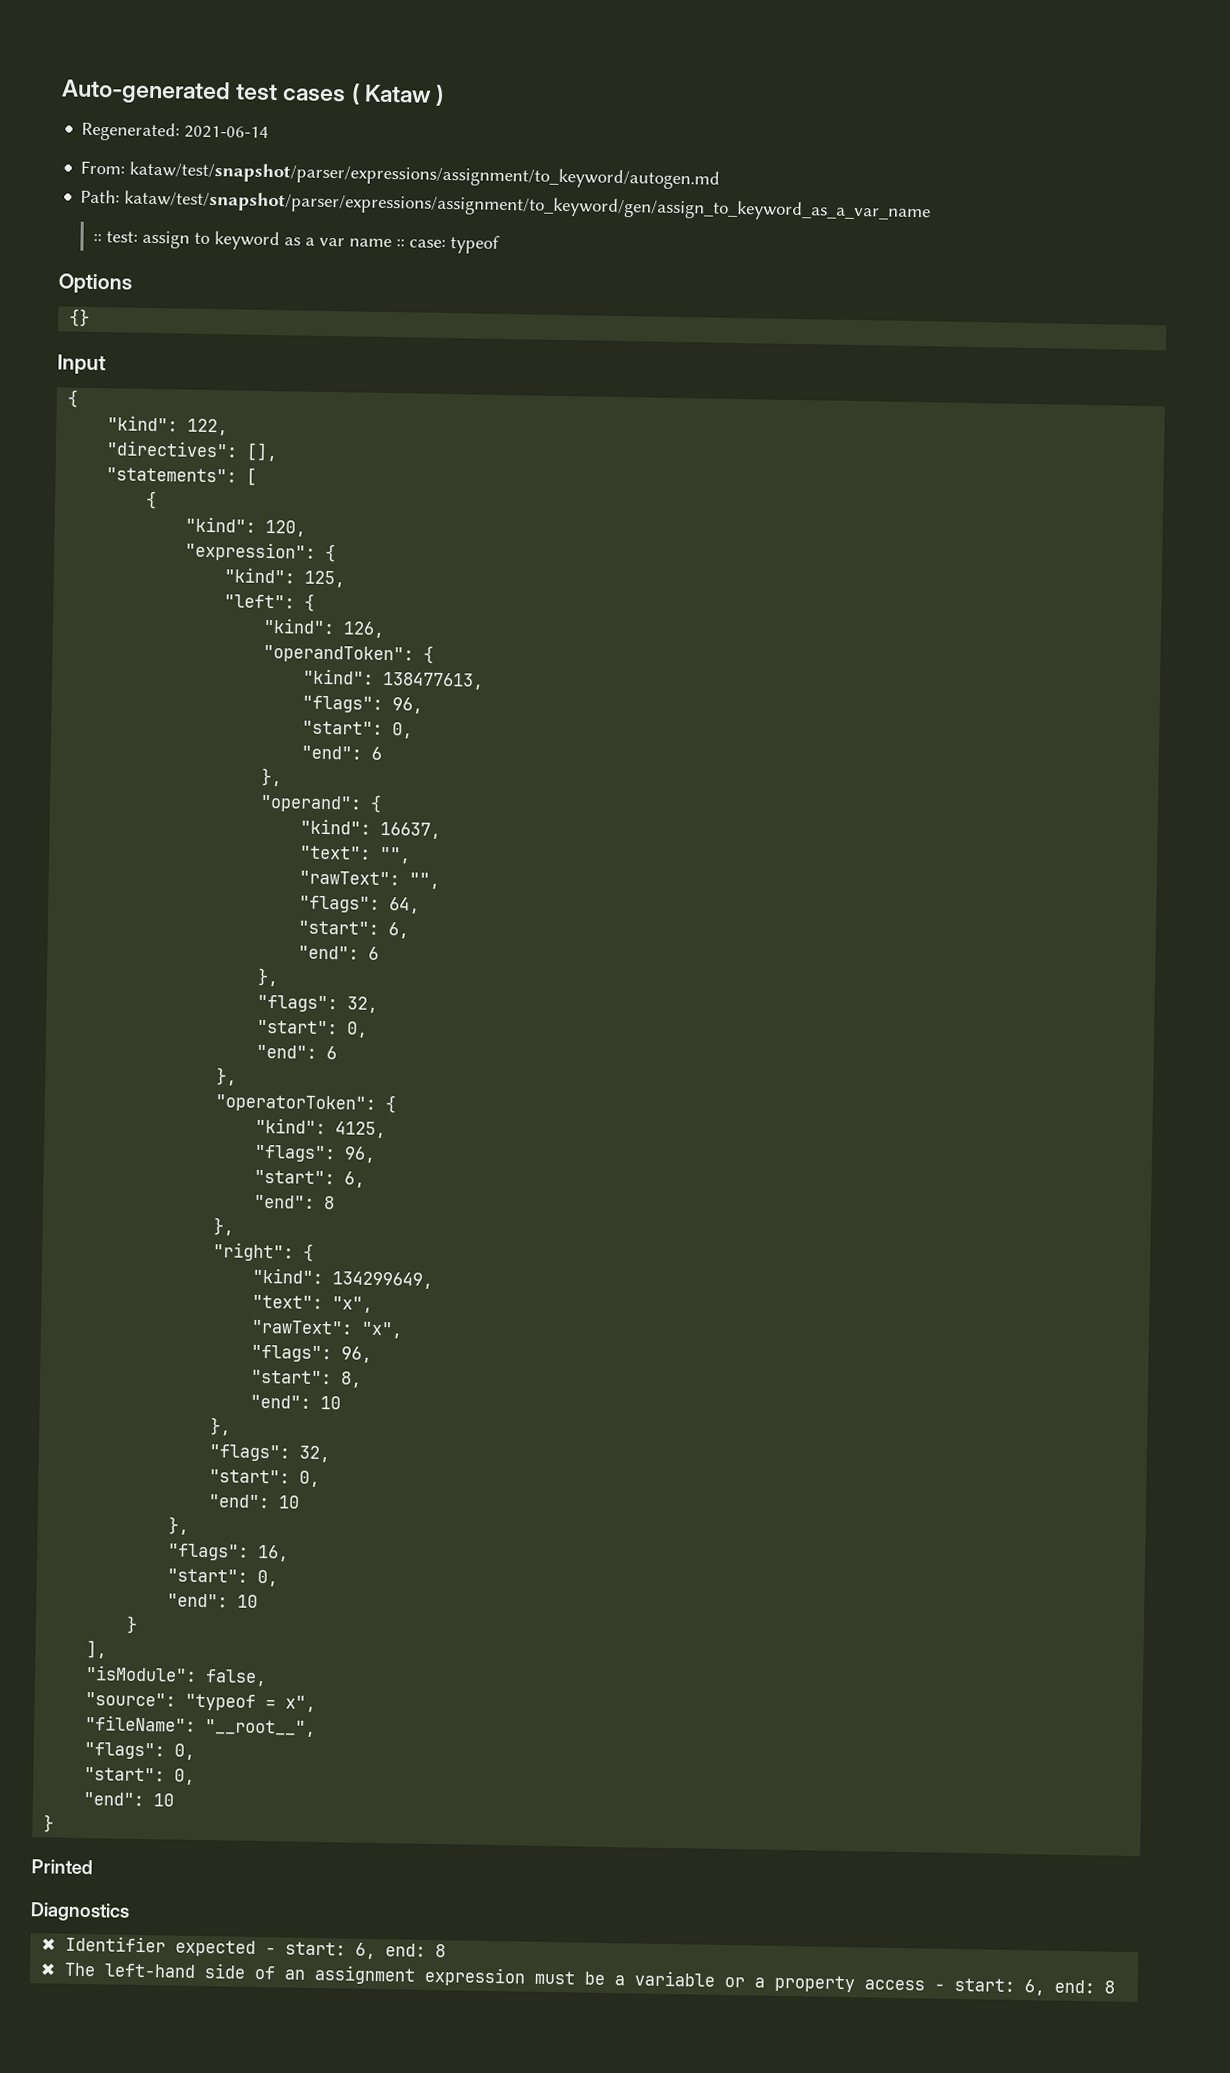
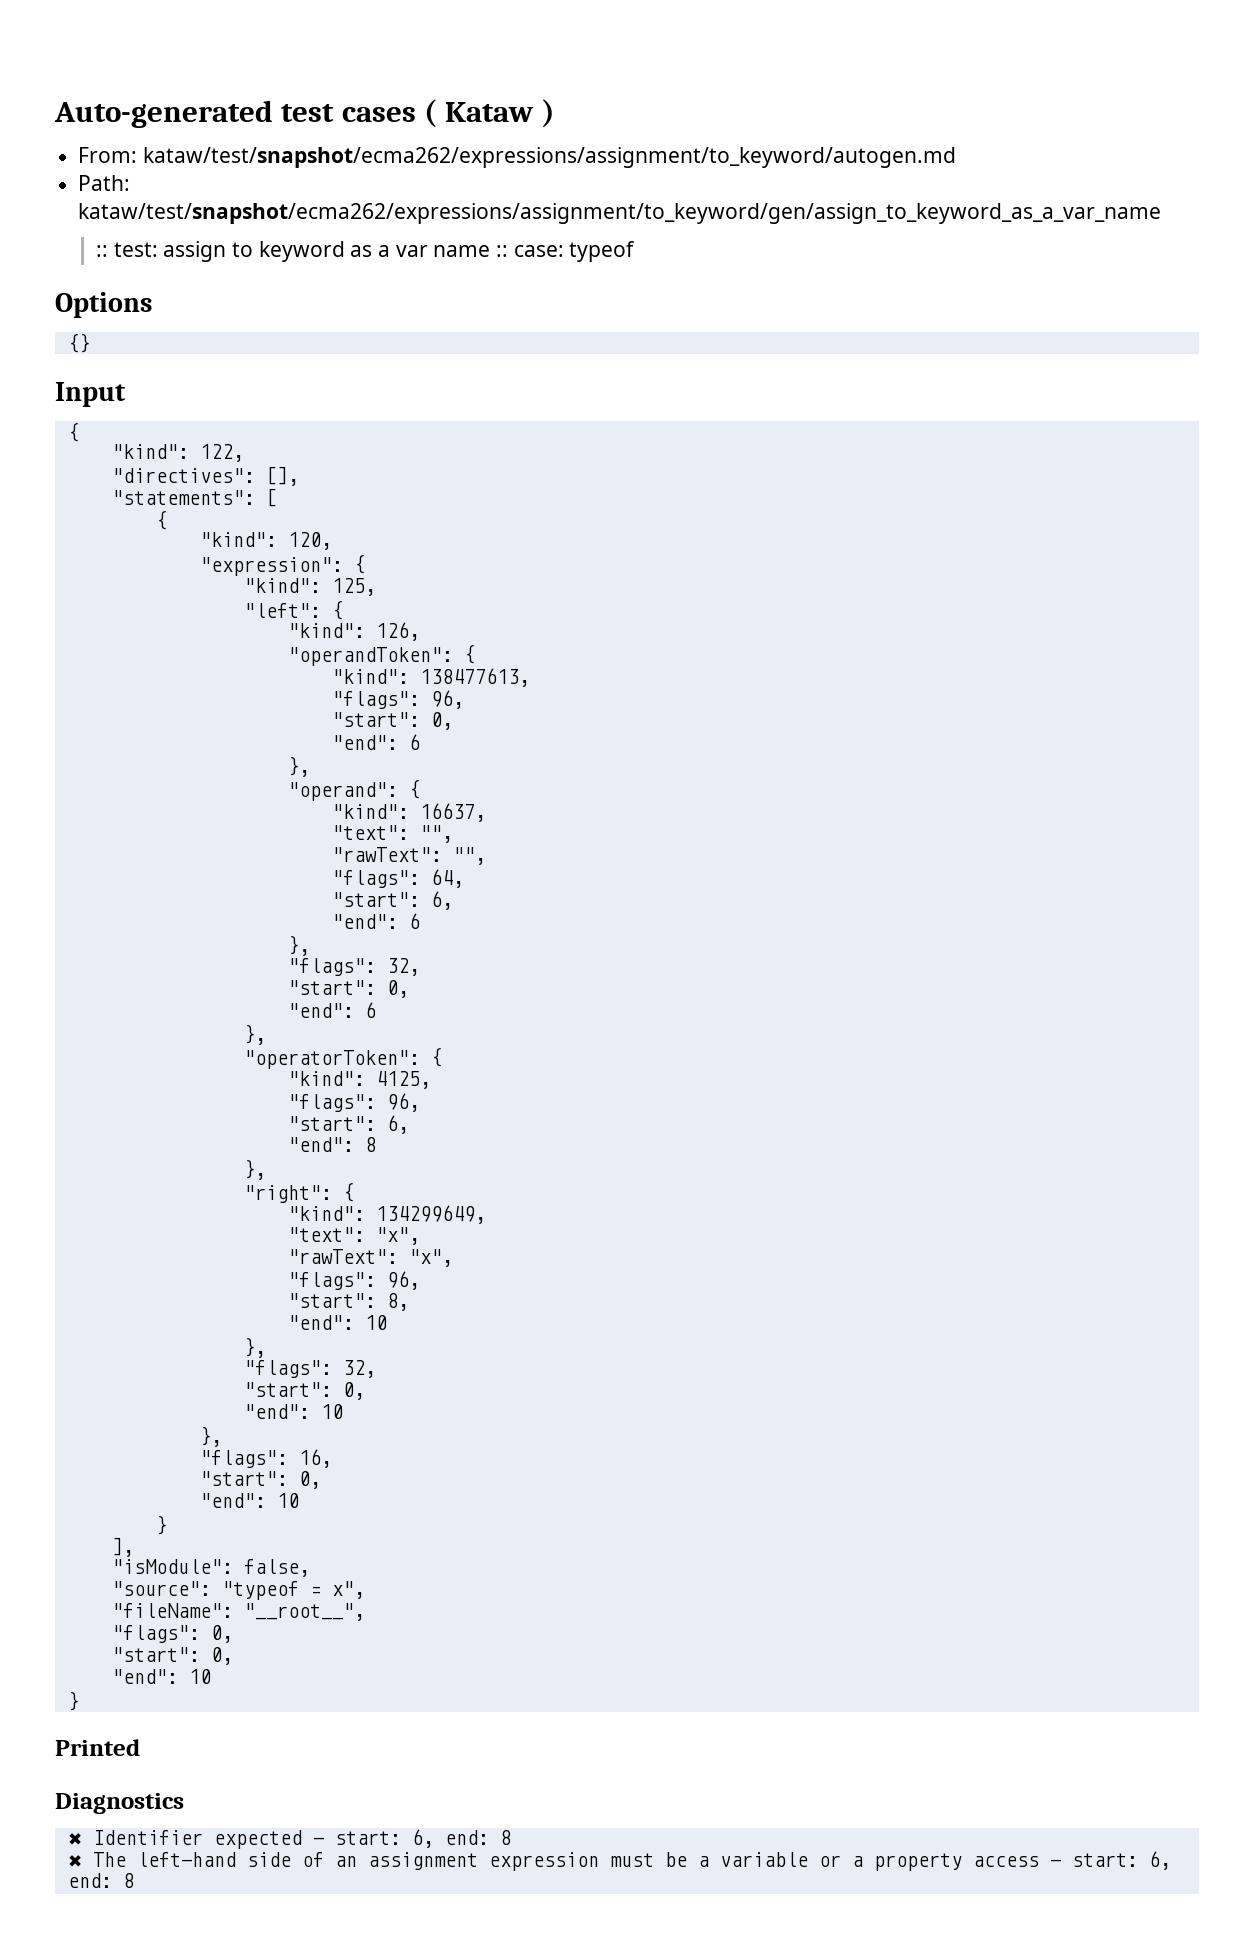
- Regenerated: 2021-06-14
- From: kataw/test/snapshot/parser/expressions/assignment/to_keyword/autogen.md
+ From: kataw/test/snapshot/ecma262/expressions/assignment/to_keyword/autogen.md
- Path: kataw/test/snapshot/parser/expressions/assignment/to_keyword/gen/assign_to_keyword_as_a_var_name
+ Path: kataw/test/snapshot/ecma262/expressions/assignment/to_keyword/gen/assign_to_keyword_as_a_var_name

